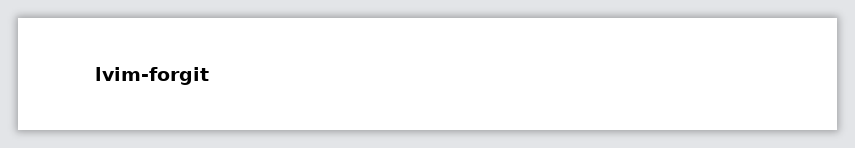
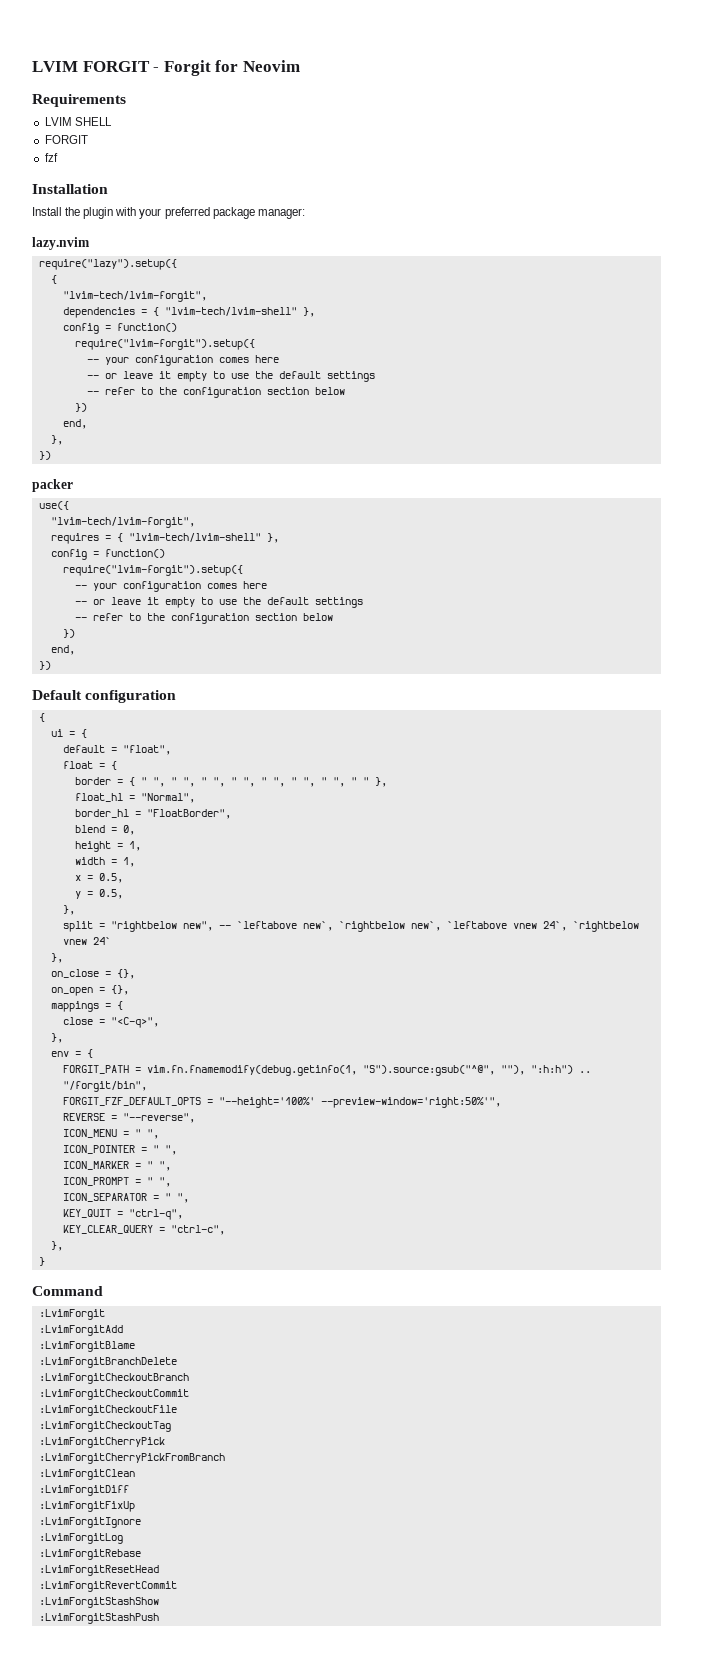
- lvim-forgit
+ LVIM FORGIT - Forgit for Neovim
+ Requirements
+ LVIM SHELL
+ FORGIT
+ fzf
+ Installation
+ Install the plugin with your preferred package manager:
+ lazy.nvim
+ require("lazy").setup({
+ {
+ "lvim-tech/lvim-forgit",
+ dependencies = { "lvim-tech/lvim-shell" },
+ config = function()
+ require("lvim-forgit").setup({
+ -- your configuration comes here
+ -- or leave it empty to use the default settings
+ -- refer to the configuration section below
+ })
+ end,
+ },
+ })
+ packer
+ use({
+ "lvim-tech/lvim-forgit",
+ requires = { "lvim-tech/lvim-shell" },
+ config = function()
+ require("lvim-forgit").setup({
+ -- your configuration comes here
+ -- or leave it empty to use the default settings
+ -- refer to the configuration section below
+ })
+ end,
+ })
+ Default configuration
+ {
+ ui = {
+ default = "float",
+ float = {
+ border = { " ", " ", " ", " ", " ", " ", " ", " " },
+ float_hl = "Normal",
+ border_hl = "FloatBorder",
+ blend = 0,
+ height = 1,
+ width = 1,
+ x = 0.5,
+ y = 0.5,
+ },
+ split = "rightbelow new", -- `leftabove new`, `rightbelow new`, `leftabove vnew 24`, `rightbelow vnew 24`
+ },
+ on_close = {},
+ on_open = {},
+ mappings = {
+ close = "<C-q>",
+ },
+ env = {
+ FORGIT_PATH = vim.fn.fnamemodify(debug.getinfo(1, "S").source:gsub("^@", ""), ":h:h") .. "/forgit/bin",
+ FORGIT_FZF_DEFAULT_OPTS = "--height='100%' --preview-window='right:50%'",
+ REVERSE = "--reverse",
+ ICON_MENU = " ",
+ ICON_POINTER = " ",
+ ICON_MARKER = " ",
+ ICON_PROMPT = " ",
+ ICON_SEPARATOR = " ",
+ KEY_QUIT = "ctrl-q",
+ KEY_CLEAR_QUERY = "ctrl-c",
+ },
+ }
+ Command
+ :LvimForgit
+ :LvimForgitAdd
+ :LvimForgitBlame
+ :LvimForgitBranchDelete
+ :LvimForgitCheckoutBranch
+ :LvimForgitCheckoutCommit
+ :LvimForgitCheckoutFile
+ :LvimForgitCheckoutTag
+ :LvimForgitCherryPick
+ :LvimForgitCherryPickFromBranch
+ :LvimForgitClean
+ :LvimForgitDiff
+ :LvimForgitFixUp
+ :LvimForgitIgnore
+ :LvimForgitLog
+ :LvimForgitRebase
+ :LvimForgitResetHead
+ :LvimForgitRevertCommit
+ :LvimForgitStashShow
+ :LvimForgitStashPush

